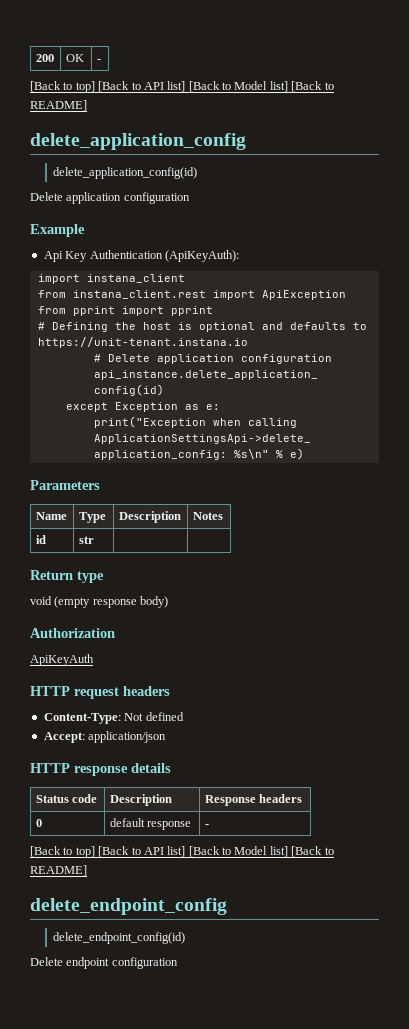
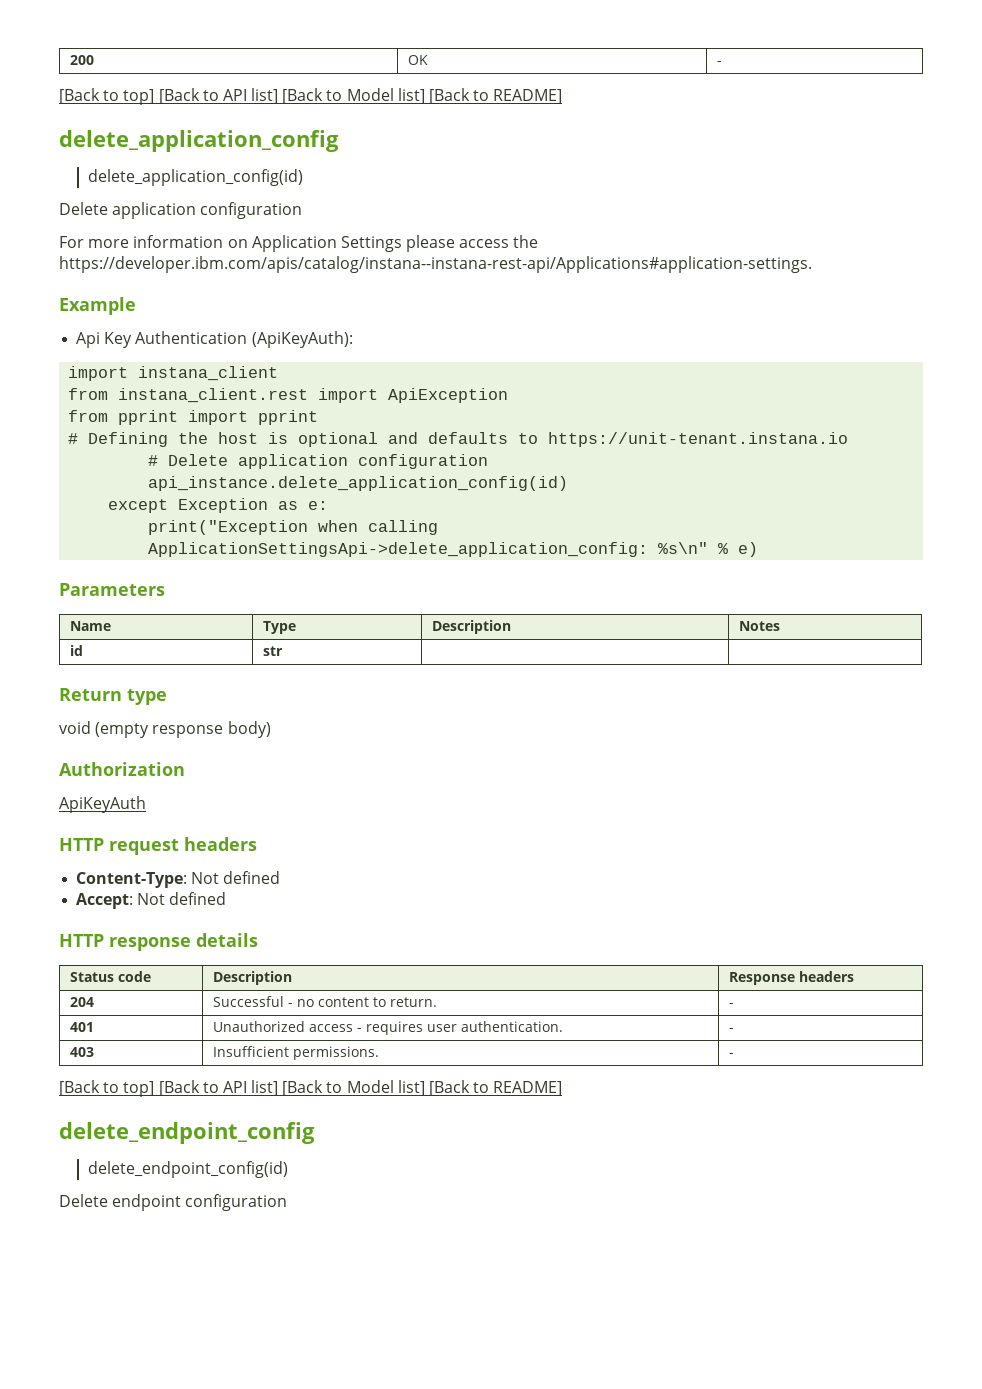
+ For more information on Application Settings please access the https://developer.ibm.com/apis/catalog/instana--instana-rest-api/Applications#application-settings.
- Accept: application/json
+ Accept: Not defined
- 0 | default response | -
+ 204 | Successful - no content to return. | -
+ 401 | Unauthorized access - requires user authentication. | -
+ 403 | Insufficient permissions. | -

